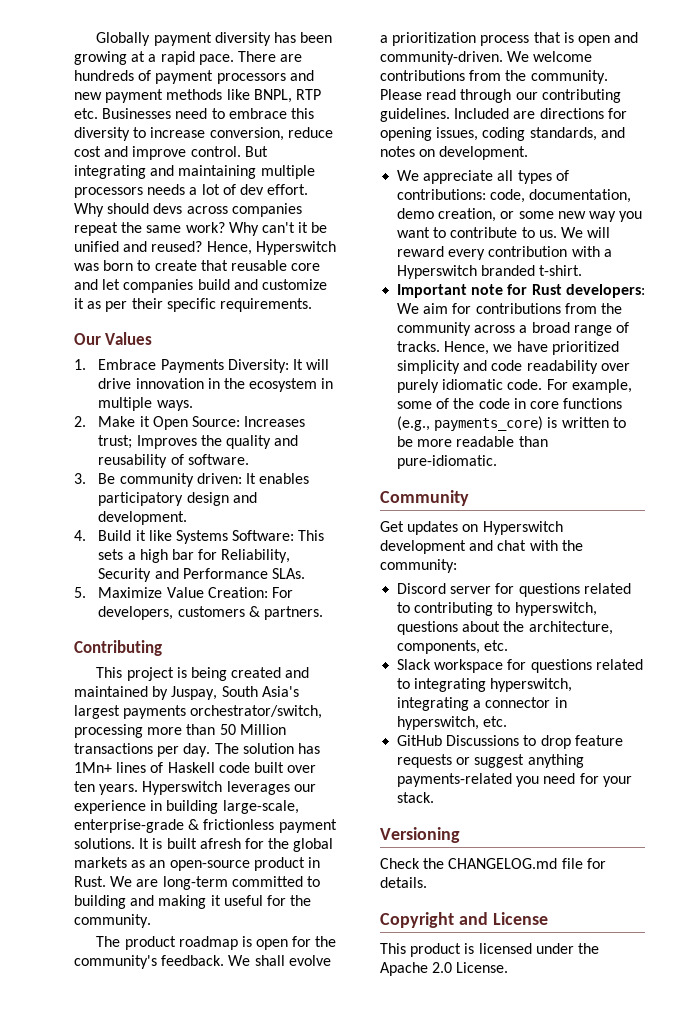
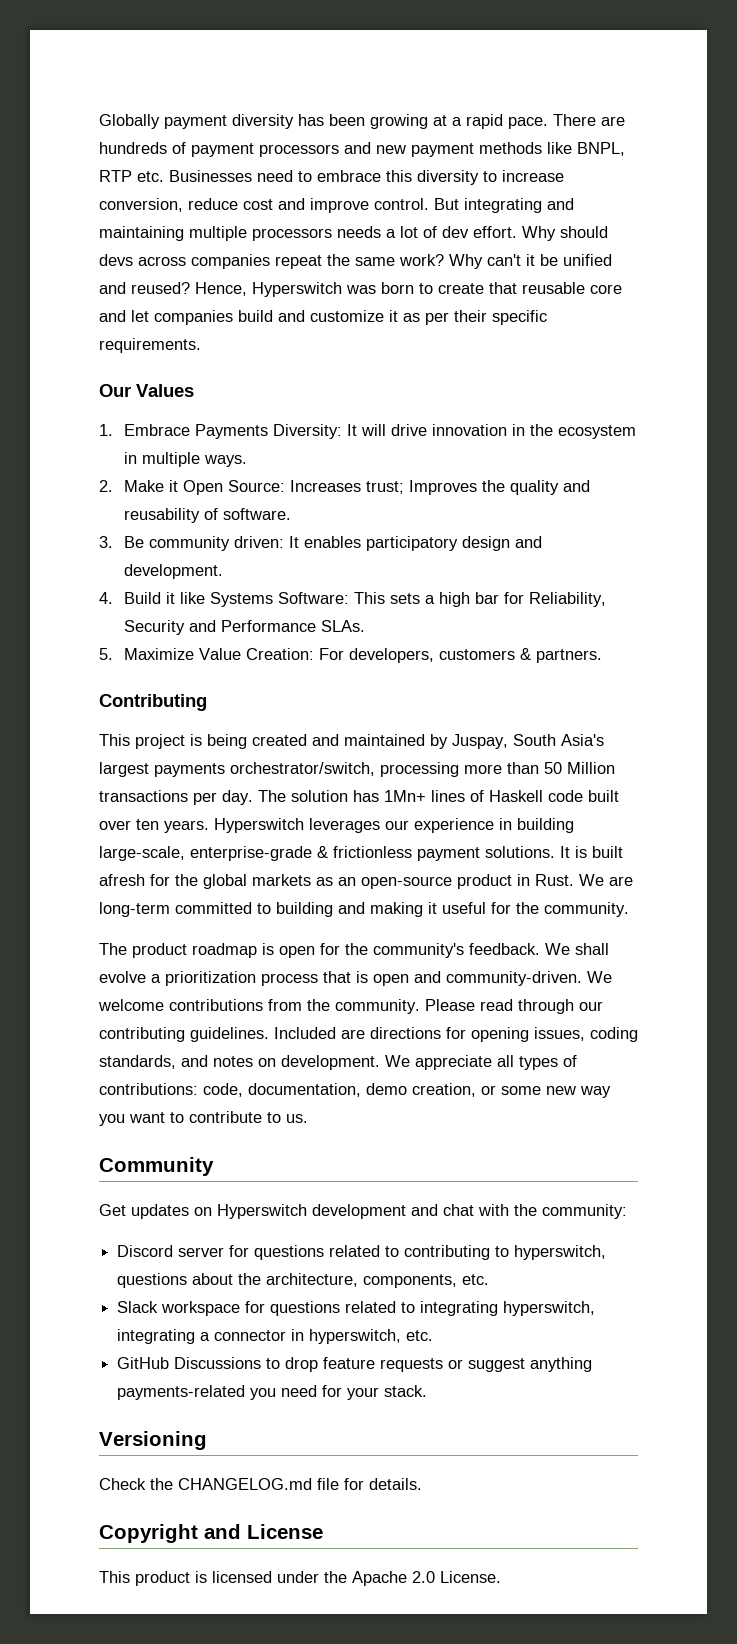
- Included are directions for opening issues, coding standards, and notes on development.
- We appreciate all types of contributions: code, documentation, demo creation, or some new way you want to contribute to us. We will reward every contribution with a Hyperswitch branded t-shirt.
- Important note for Rust developers: We aim for contributions from the community across a broad range of tracks. Hence, we have prioritized simplicity and code readability over purely idiomatic code. For example, some of the code in core functions (e.g., payments_core) is written to be more readable than pure-idiomatic.
+ Included are directions for opening issues, coding standards, and notes on development. We appreciate all types of contributions: code, documentation, demo creation, or some new way you want to contribute to us.

